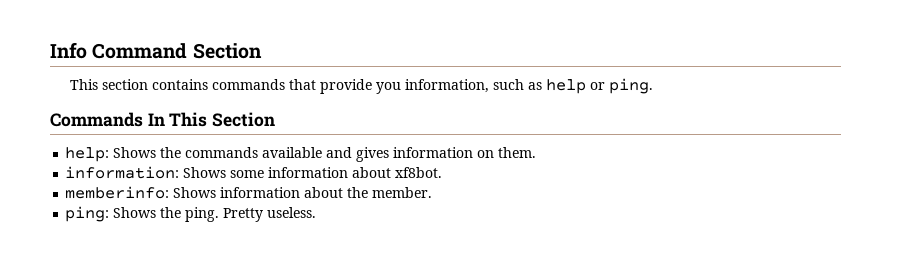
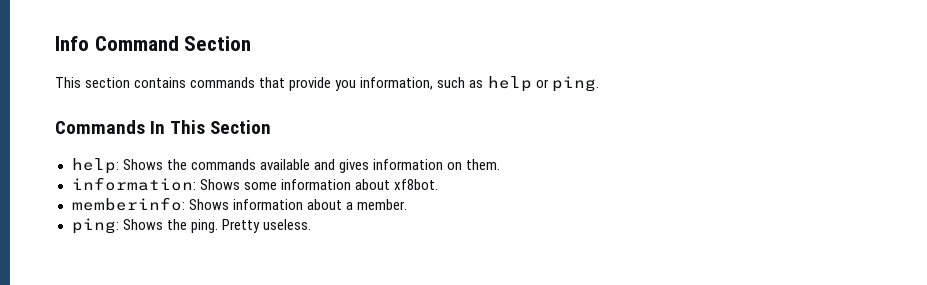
- memberinfo: Shows information about the member.
+ memberinfo: Shows information about a member.

